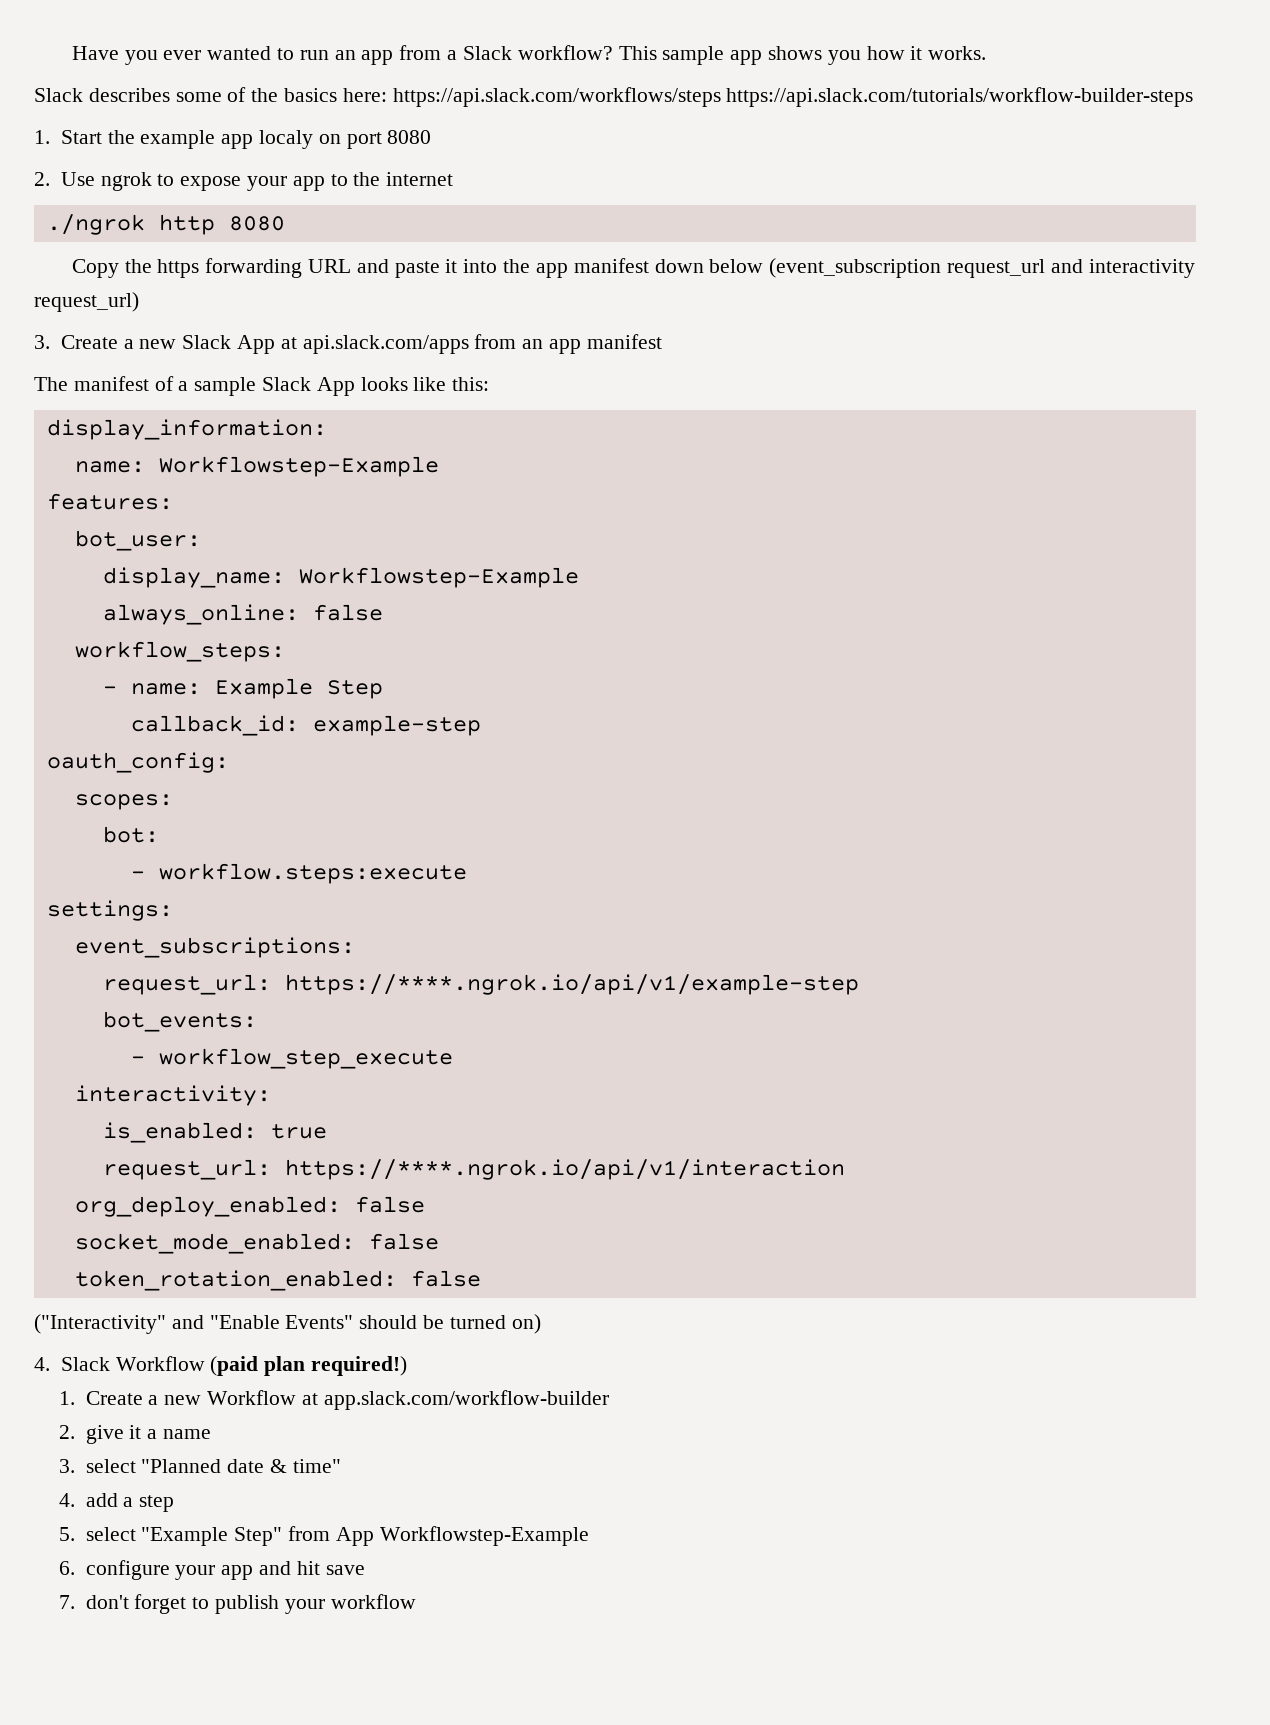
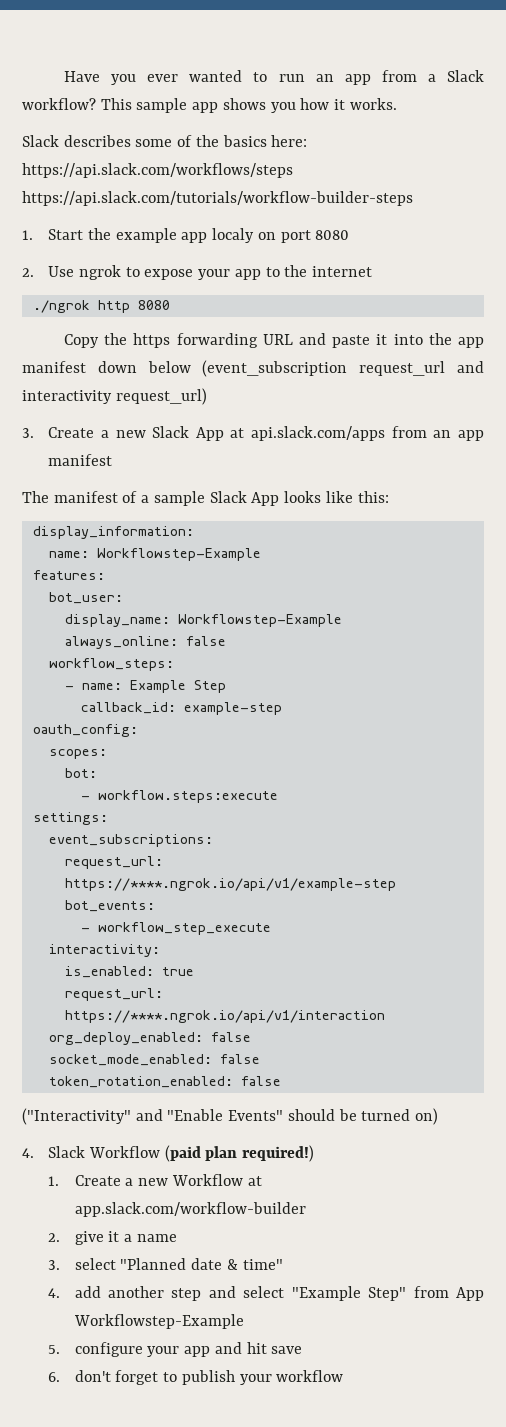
- 4. add a step
- 5. select "Example Step" from App Workflowstep-Example
+ 4. add another step and select "Example Step" from App Workflowstep-Example
- 6. configure your app and hit save
+ 5. configure your app and hit save
- 7. don't forget to publish your workflow
+ 6. don't forget to publish your workflow

